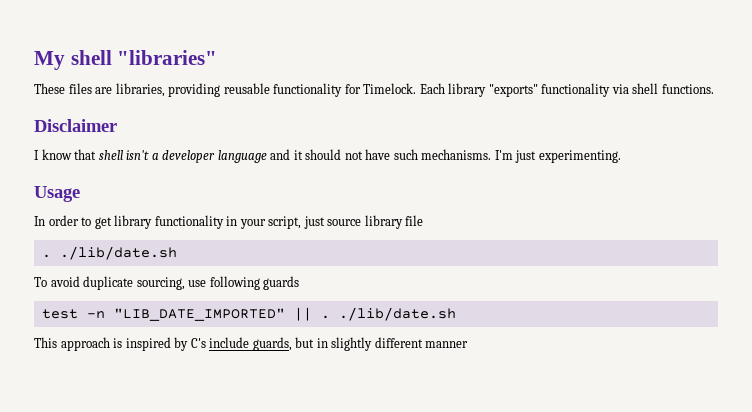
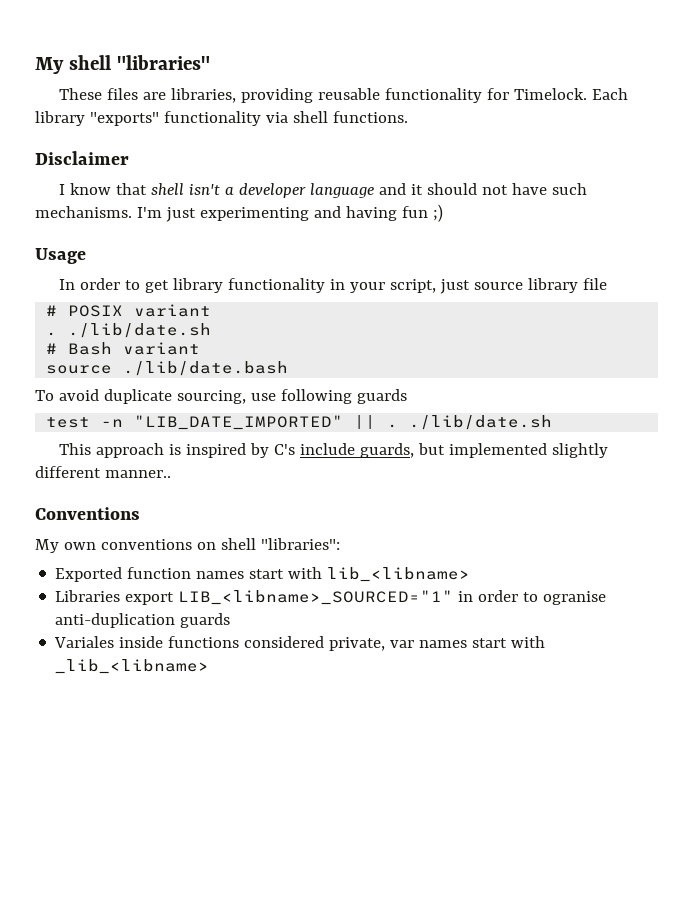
- I'm just experimenting.
+ I'm just experimenting and having fun ;)
  In order to get library functionality in your script, just source library file
+ # POSIX variant
  . ./lib/date.sh
+ # Bash variant
+ source ./lib/date.bash
- This approach is inspired by C's include guards, but in slightly different manner
+ This approach is inspired by C's include guards, but implemented slightly different manner..
+ Conventions
+ My own conventions on shell "libraries":
+ Exported function names start with lib_<libname>
+ Libraries export LIB_<libname>_SOURCED="1" in order to ogranise anti-duplication guards
+ Variales inside functions considered private, var names start with _lib_<libname>

